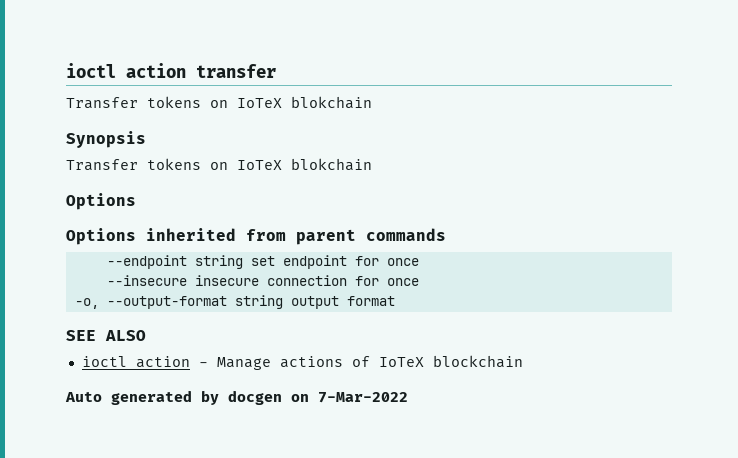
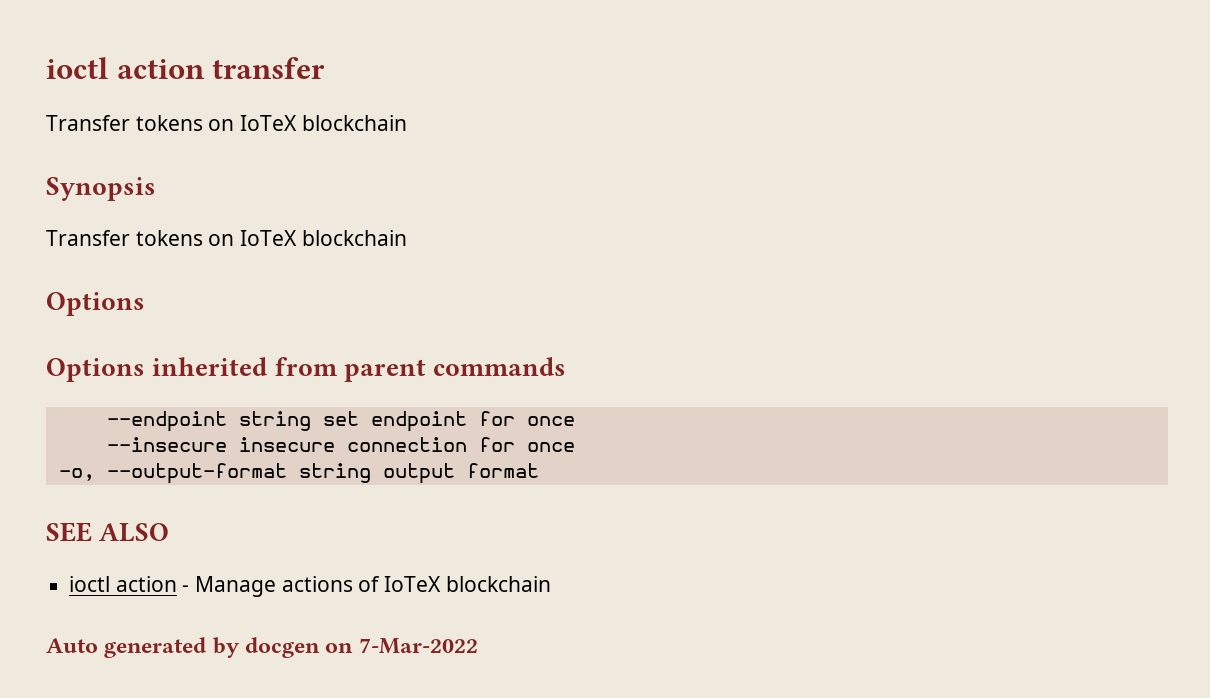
  ioctl action transfer
- Transfer tokens on IoTeX blokchain
+ Transfer tokens on IoTeX blockchain
  Synopsis
- Transfer tokens on IoTeX blokchain
+ Transfer tokens on IoTeX blockchain

